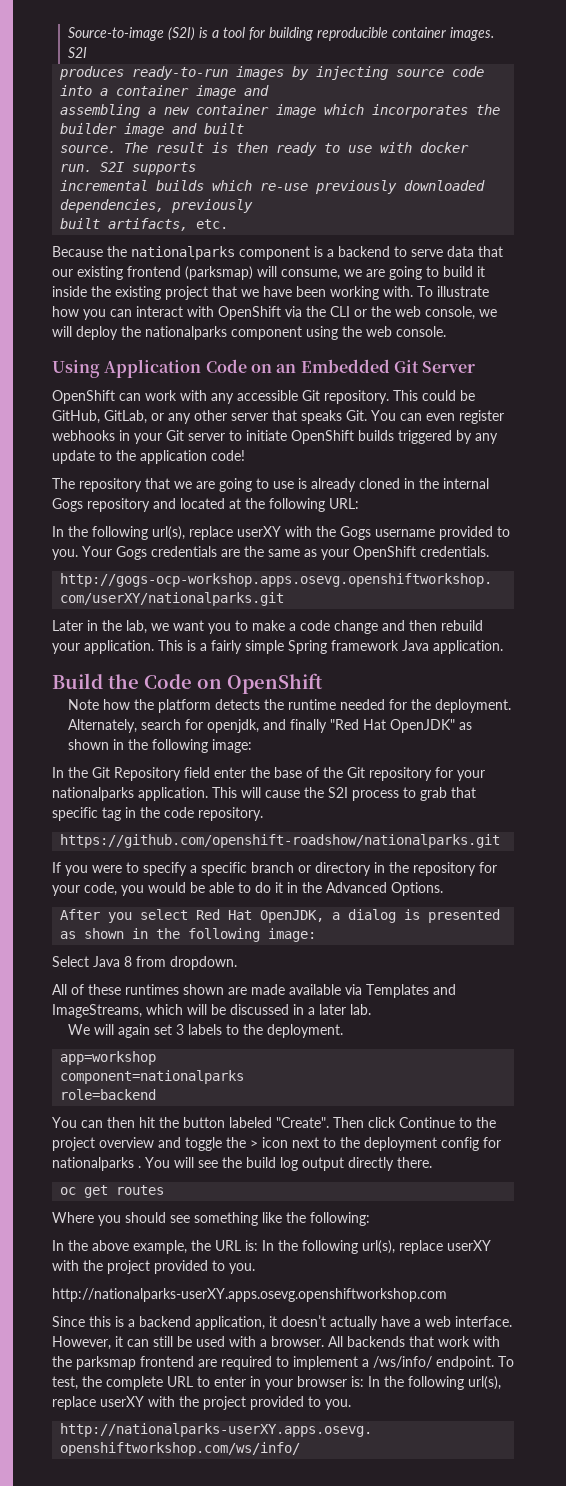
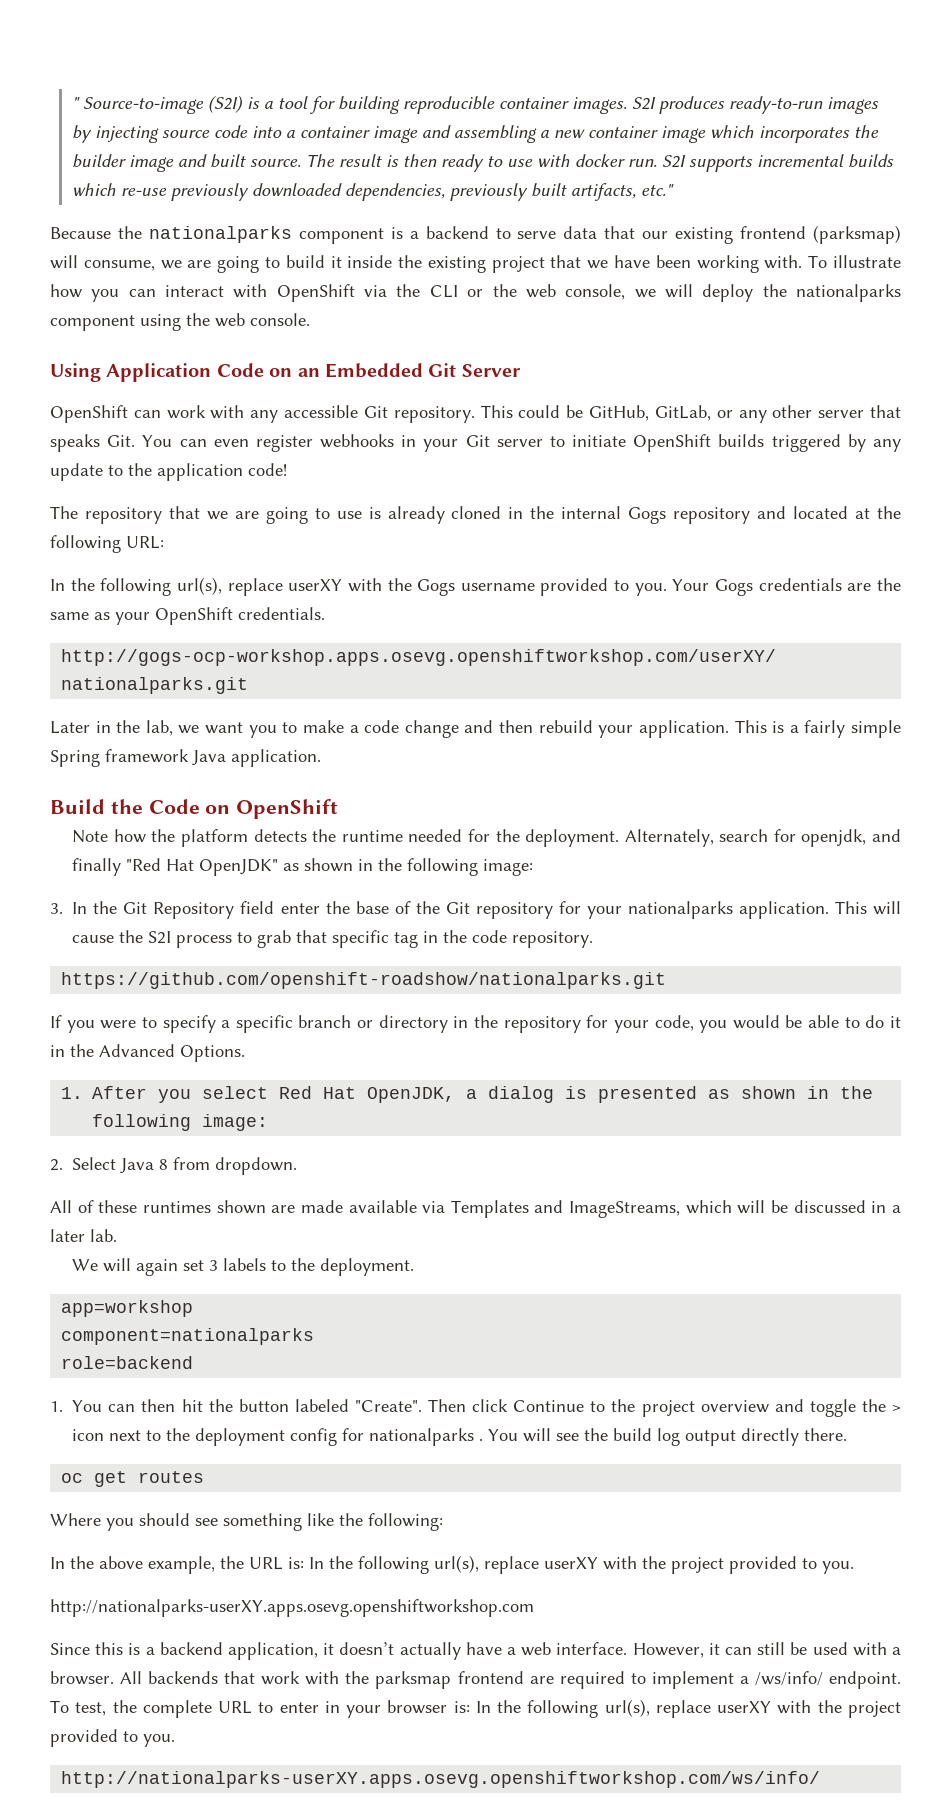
- Source-to-image (S2I) is a tool for building reproducible container images. S2I
- produces ready-to-run images by injecting source code into a container image and
- assembling a new container image which incorporates the builder image and built
- source.
+ " Source-to-image (S2I) is a tool for building reproducible container images. S2I produces ready-to-run images by injecting source code into a container image and assembling a new container image which incorporates the builder image and built source.
- S2I supports
- incremental builds which re-use previously downloaded dependencies, previously
- built artifacts, etc.
+ S2I supports incremental builds which re-use previously downloaded dependencies, previously built artifacts, etc."
- In the Git Repository field enter the base of the Git repository for your nationalparks application.
+ 3. In the Git Repository field enter the base of the Git repository for your nationalparks application.
- After you select Red Hat OpenJDK, a dialog is presented as shown in the following image:
+ 1. After you select Red Hat OpenJDK, a dialog is presented as shown in the following image:
- Select Java 8 from dropdown.
+ 2. Select Java 8 from dropdown.
- You can then hit the button labeled "Create".
+ 1. You can then hit the button labeled "Create".

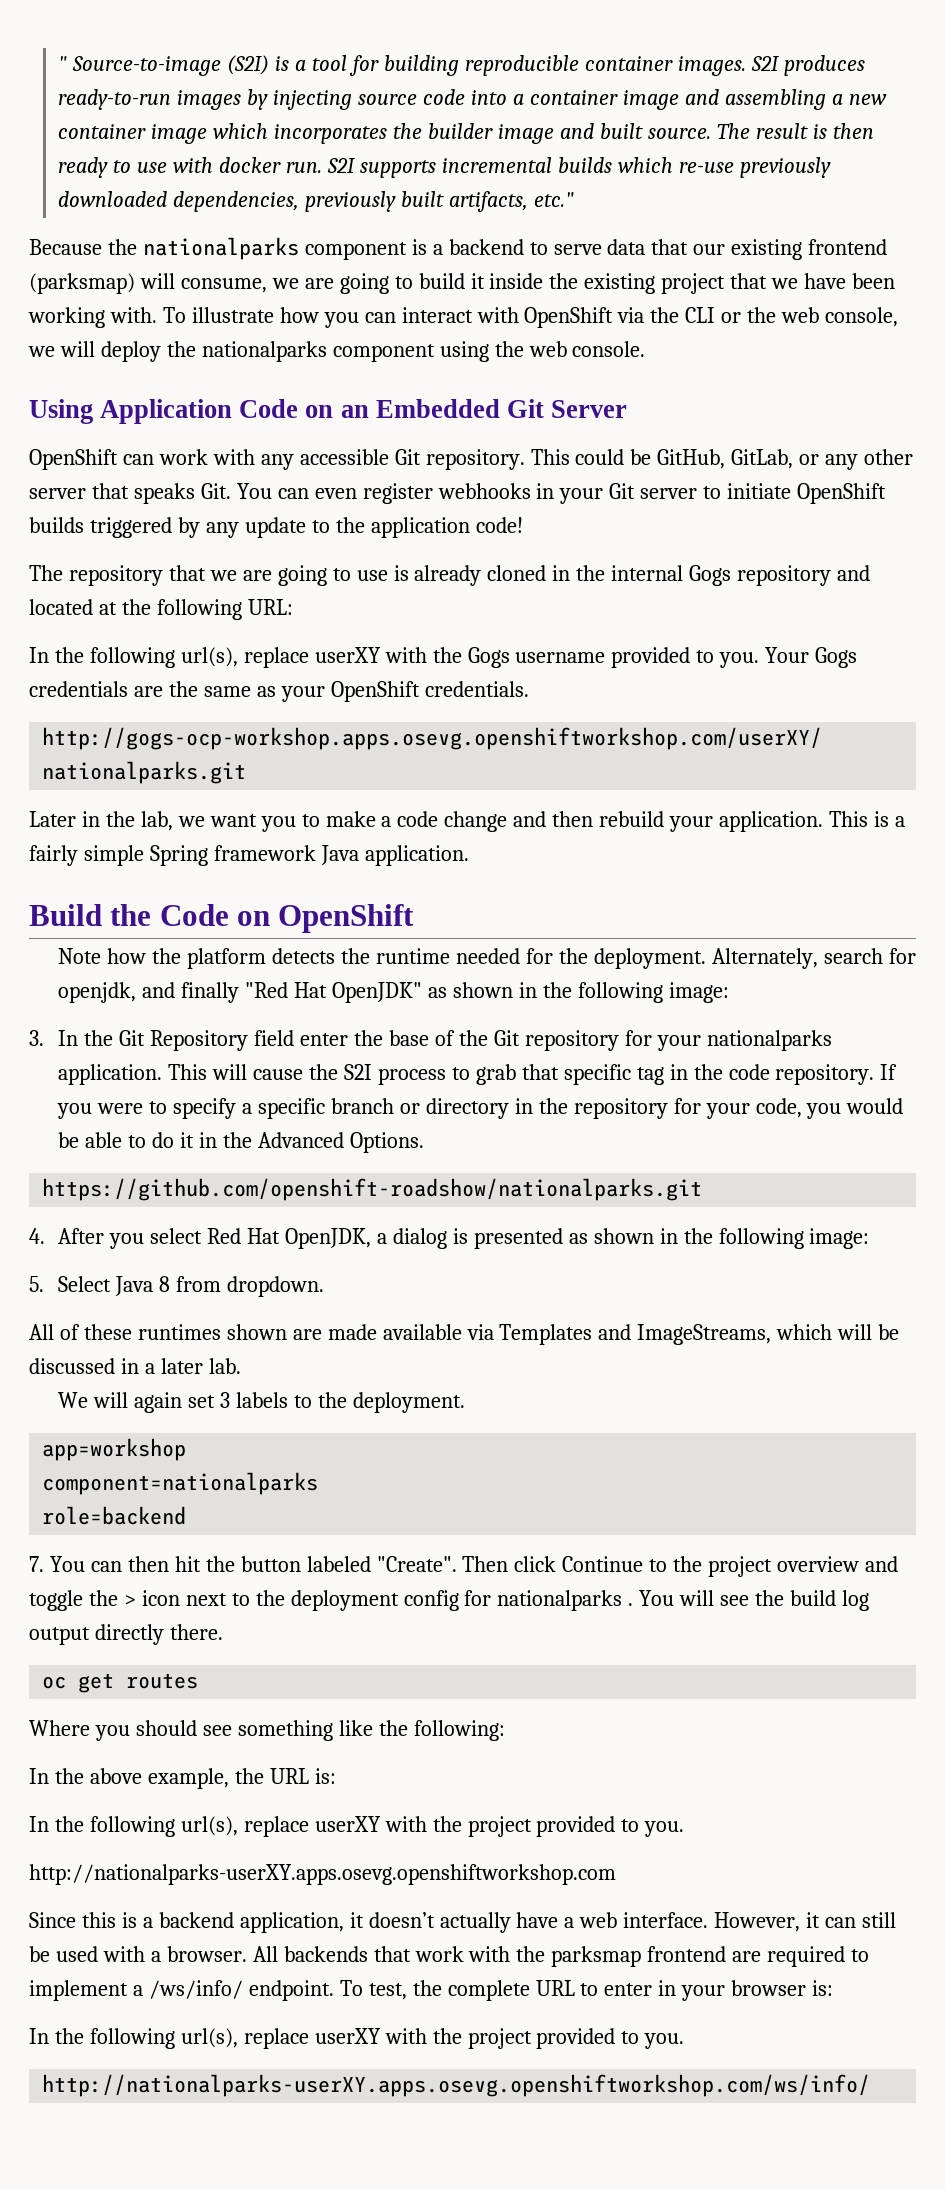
- This will cause the S2I process to grab that specific tag in the code repository.
- https://github.com/openshift-roadshow/nationalparks.git
- If you were to specify a specific branch or directory in the repository for your code, you would be able to do it in the Advanced Options.
+ This will cause the S2I process to grab that specific tag in the code repository. If you were to specify a specific branch or directory in the repository for your code, you would be able to do it in the Advanced Options.
- 1. After you select Red Hat OpenJDK, a dialog is presented as shown in the following image:
+ https://github.com/openshift-roadshow/nationalparks.git
+ 4. After you select Red Hat OpenJDK, a dialog is presented as shown in the following image:
- 2. Select Java 8 from dropdown.
+ 5. Select Java 8 from dropdown.
- 1. You can then hit the button labeled "Create".
+ 7. You can then hit the button labeled "Create".
- In the above example, the URL is: In the following url(s), replace userXY with the project provided to you.
+ In the above example, the URL is:
+ In the following url(s), replace userXY with the project provided to you.
- To test, the complete URL to enter in your browser is: In the following url(s), replace userXY with the project provided to you.
+ To test, the complete URL to enter in your browser is:
+ In the following url(s), replace userXY with the project provided to you.

